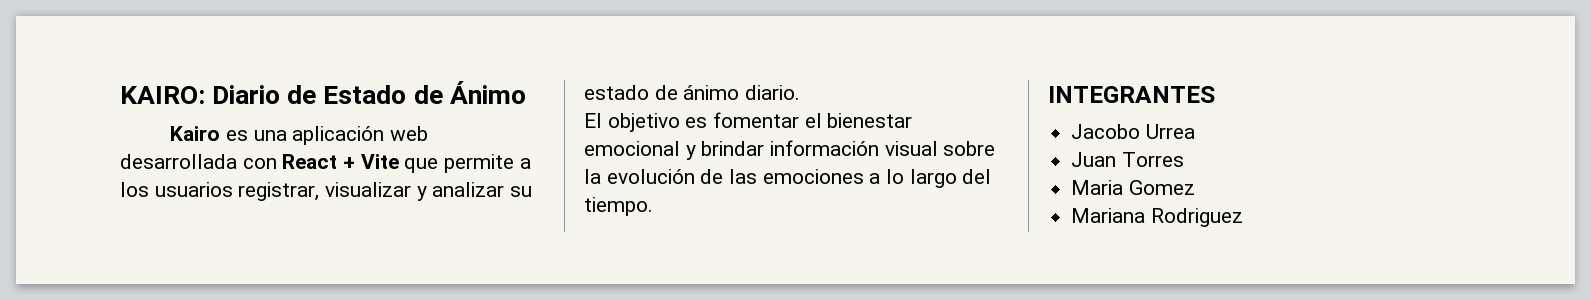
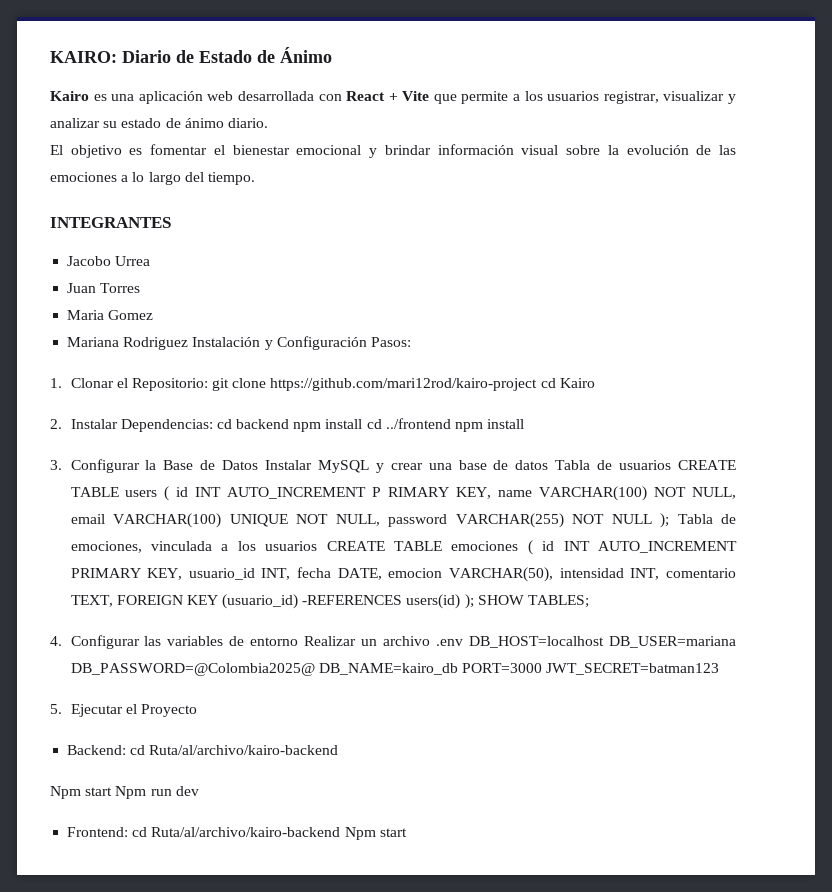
- Mariana Rodriguez
+ Mariana Rodriguez Instalación y Configuración Pasos:
+ 1. Clonar el Repositorio: git clone https://github.com/mari12rod/kairo-project cd Kairo
+ 2. Instalar Dependencias: cd backend npm install cd ../frontend npm install
+ 3. Configurar la Base de Datos Instalar MySQL y crear una base de datos Tabla de usuarios CREATE TABLE users ( id INT AUTO_INCREMENT P RIMARY KEY, name VARCHAR(100) NOT NULL, email VARCHAR(100) UNIQUE NOT NULL, password VARCHAR(255) NOT NULL ); Tabla de emociones, vinculada a los usuarios CREATE TABLE emociones ( id INT AUTO_INCREMENT PRIMARY KEY, usuario_id INT, fecha DATE, emocion VARCHAR(50), intensidad INT, comentario TEXT, FOREIGN KEY (usuario_id) -REFERENCES users(id) ); SHOW TABLES;
+ 4. Configurar las variables de entorno Realizar un archivo .env DB_HOST=localhost DB_USER=mariana DB_PASSWORD=@Colombia2025@ DB_NAME=kairo_db PORT=3000 JWT_SECRET=batman123
+ 5. Ejecutar el Proyecto
+ Backend: cd Ruta/al/archivo/kairo-backend
+ Npm start Npm run dev
+ Frontend: cd Ruta/al/archivo/kairo-backend Npm start

